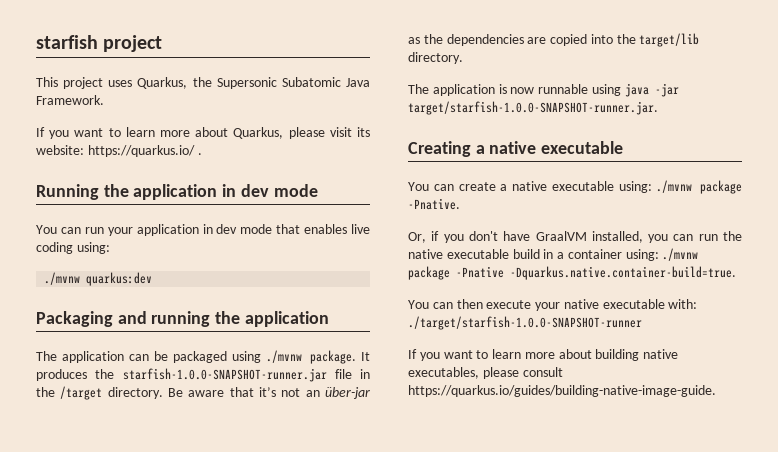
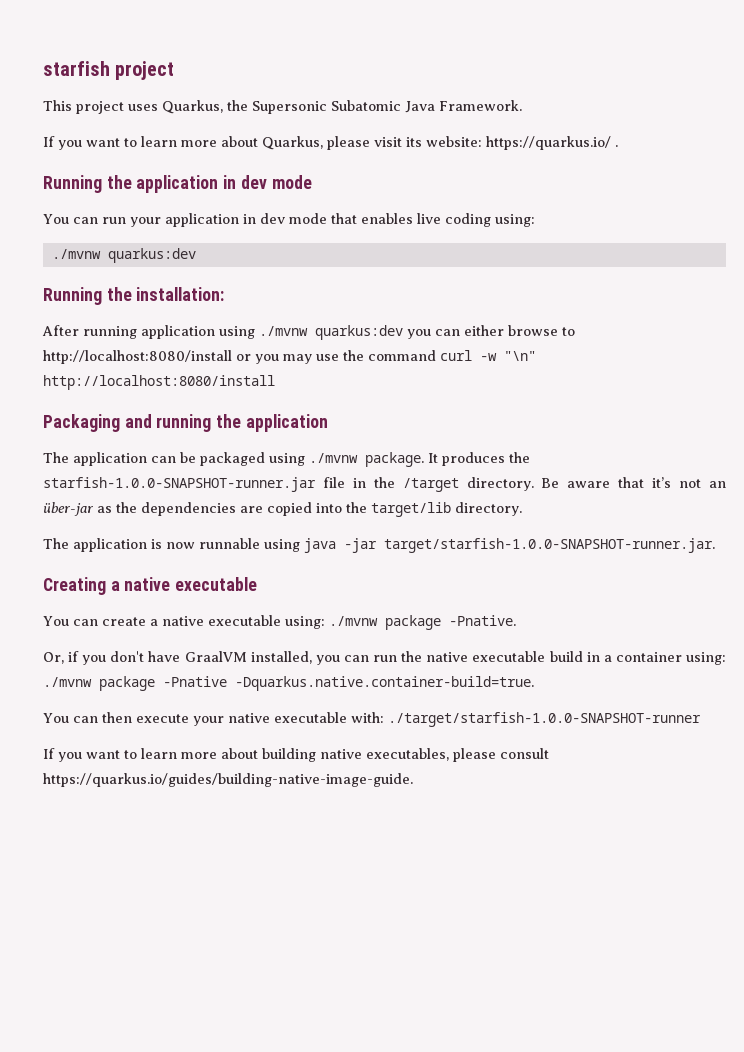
+ Running the installation:
+ After running application using ./mvnw quarkus:dev you can either browse to http://localhost:8080/install or you may use the command curl -w "\n" http://localhost:8080/install

